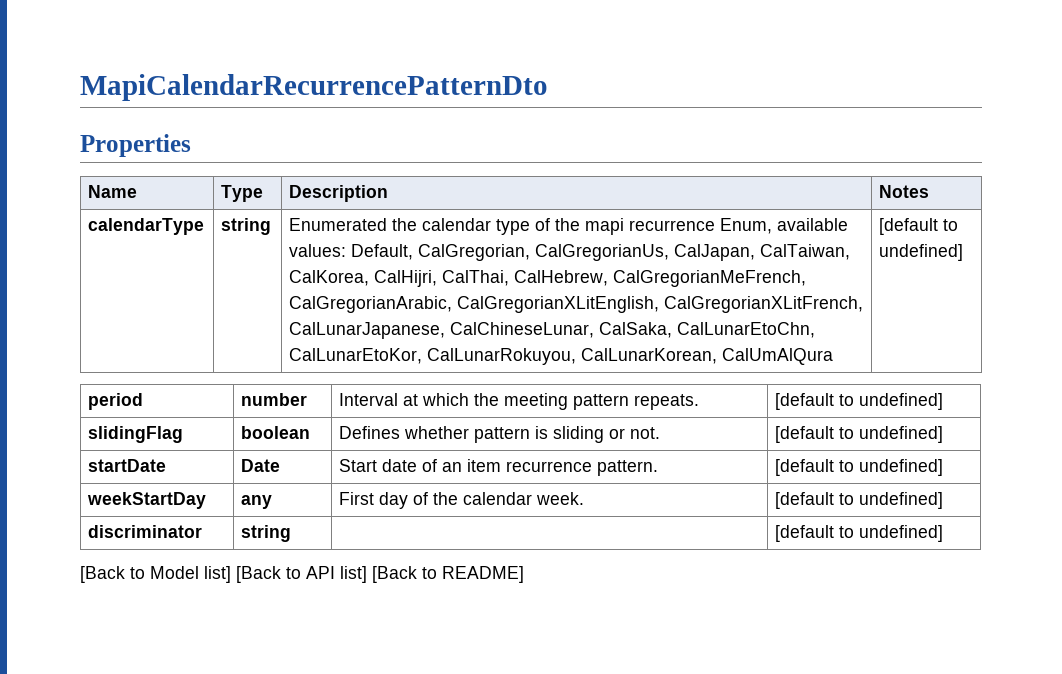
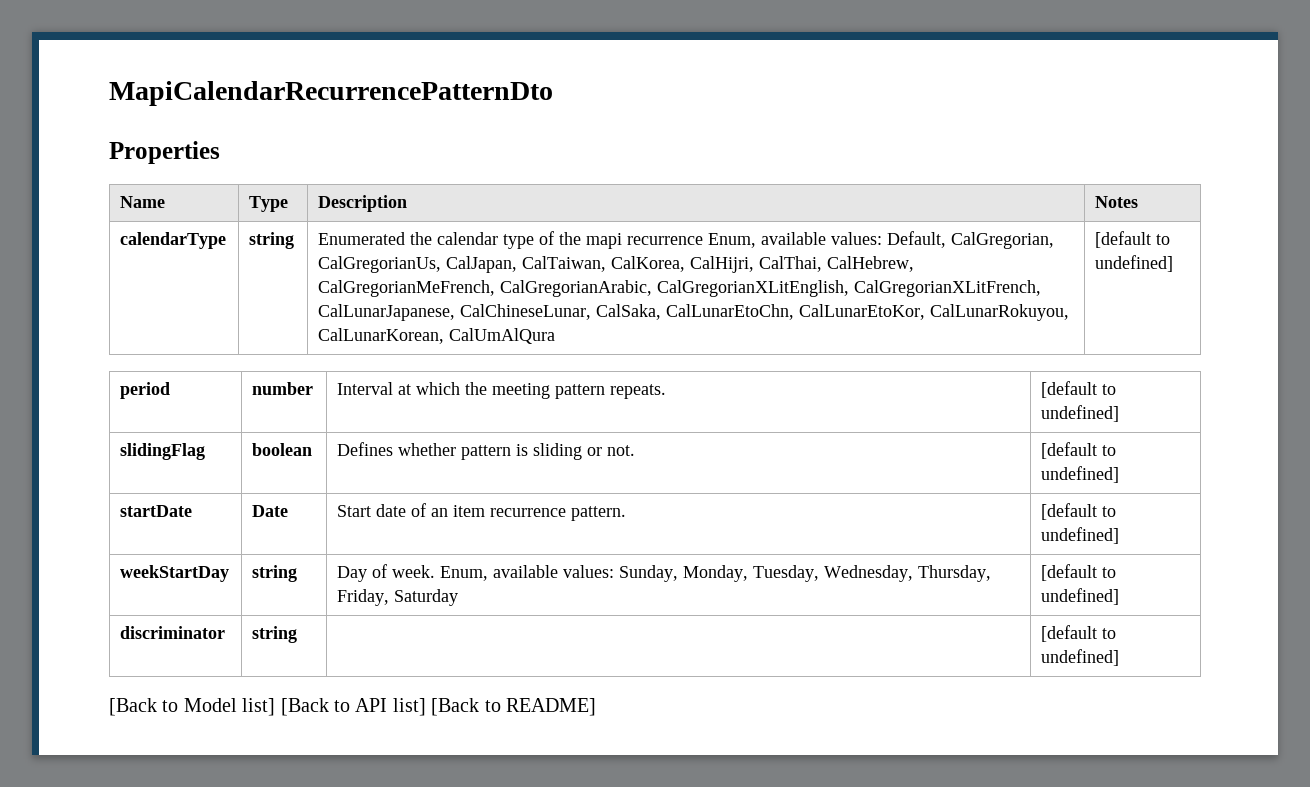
- weekStartDay | any | First day of the calendar week. | [default to undefined]
+ weekStartDay | string | Day of week. Enum, available values: Sunday, Monday, Tuesday, Wednesday, Thursday, Friday, Saturday | [default to undefined]

